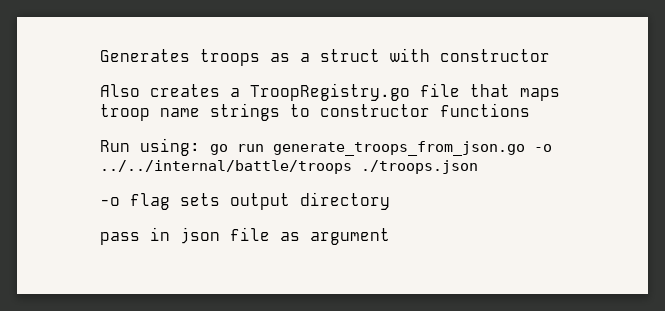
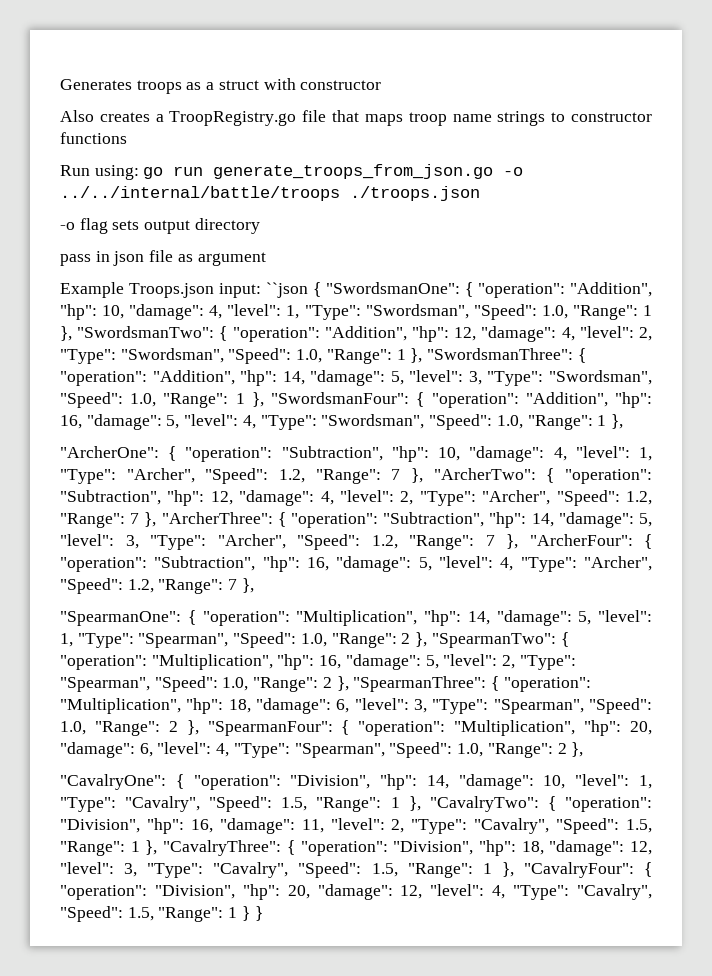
+ Example Troops.json input: ``json { "SwordsmanOne": { "operation": "Addition", "hp": 10, "damage": 4, "level": 1, "Type": "Swordsman", "Speed": 1.0, "Range": 1 }, "SwordsmanTwo": { "operation": "Addition", "hp": 12, "damage": 4, "level": 2, "Type": "Swordsman", "Speed": 1.0, "Range": 1 }, "SwordsmanThree": { "operation": "Addition", "hp": 14, "damage": 5, "level": 3, "Type": "Swordsman", "Speed": 1.0, "Range": 1 }, "SwordsmanFour": { "operation": "Addition", "hp": 16, "damage": 5, "level": 4, "Type": "Swordsman", "Speed": 1.0, "Range": 1 },
+ "ArcherOne": { "operation": "Subtraction", "hp": 10, "damage": 4, "level": 1, "Type": "Archer", "Speed": 1.2, "Range": 7 }, "ArcherTwo": { "operation": "Subtraction", "hp": 12, "damage": 4, "level": 2, "Type": "Archer", "Speed": 1.2, "Range": 7 }, "ArcherThree": { "operation": "Subtraction", "hp": 14, "damage": 5, "level": 3, "Type": "Archer", "Speed": 1.2, "Range": 7 }, "ArcherFour": { "operation": "Subtraction", "hp": 16, "damage": 5, "level": 4, "Type": "Archer", "Speed": 1.2, "Range": 7 },
+ "SpearmanOne": { "operation": "Multiplication", "hp": 14, "damage": 5, "level": 1, "Type": "Spearman", "Speed": 1.0, "Range": 2 }, "SpearmanTwo": { "operation": "Multiplication", "hp": 16, "damage": 5, "level": 2, "Type": "Spearman", "Speed": 1.0, "Range": 2 }, "SpearmanThree": { "operation": "Multiplication", "hp": 18, "damage": 6, "level": 3, "Type": "Spearman", "Speed": 1.0, "Range": 2 }, "SpearmanFour": { "operation": "Multiplication", "hp": 20, "damage": 6, "level": 4, "Type": "Spearman", "Speed": 1.0, "Range": 2 },
+ "CavalryOne": { "operation": "Division", "hp": 14, "damage": 10, "level": 1, "Type": "Cavalry", "Speed": 1.5, "Range": 1 }, "CavalryTwo": { "operation": "Division", "hp": 16, "damage": 11, "level": 2, "Type": "Cavalry", "Speed": 1.5, "Range": 1 }, "CavalryThree": { "operation": "Division", "hp": 18, "damage": 12, "level": 3, "Type": "Cavalry", "Speed": 1.5, "Range": 1 }, "CavalryFour": { "operation": "Division", "hp": 20, "damage": 12, "level": 4, "Type": "Cavalry", "Speed": 1.5, "Range": 1 } }

